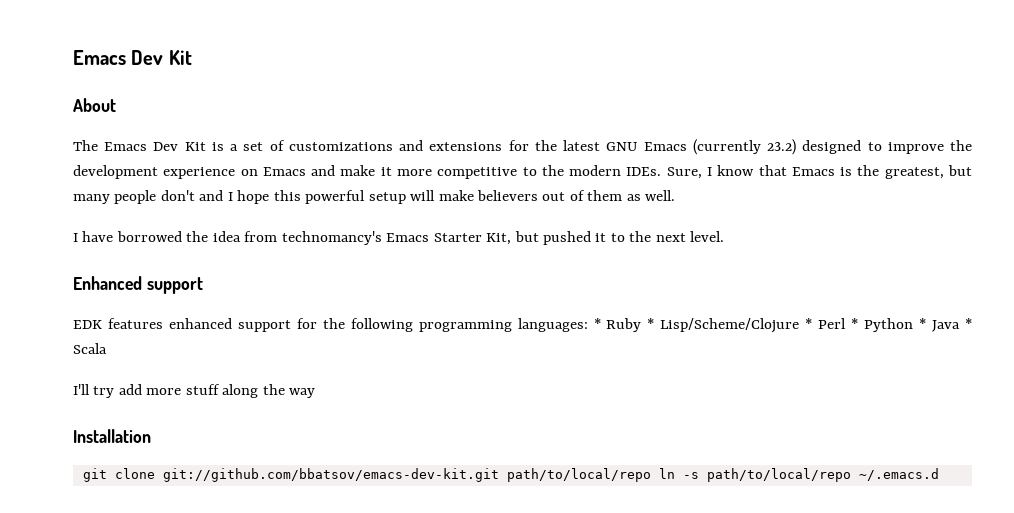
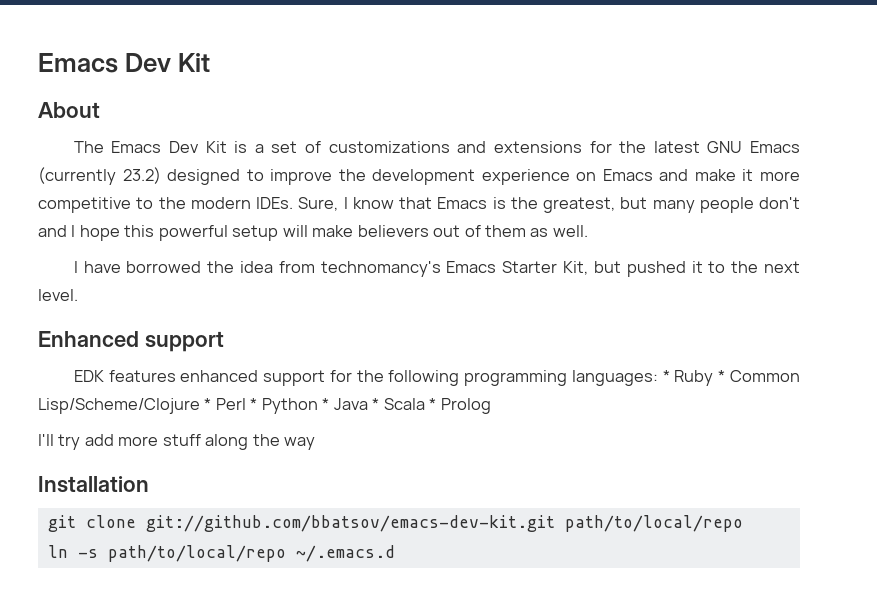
- EDK features enhanced support for the following programming languages: * Ruby * Lisp/Scheme/Clojure * Perl * Python * Java * Scala
+ EDK features enhanced support for the following programming languages: * Ruby * Common Lisp/Scheme/Clojure * Perl * Python * Java * Scala * Prolog
- git clone git://github.com/bbatsov/emacs-dev-kit.git path/to/local/repo ln -s path/to/local/repo ~/.emacs.d
+ git clone git://github.com/bbatsov/emacs-dev-kit.git path/to/local/repo
+ ln -s path/to/local/repo ~/.emacs.d

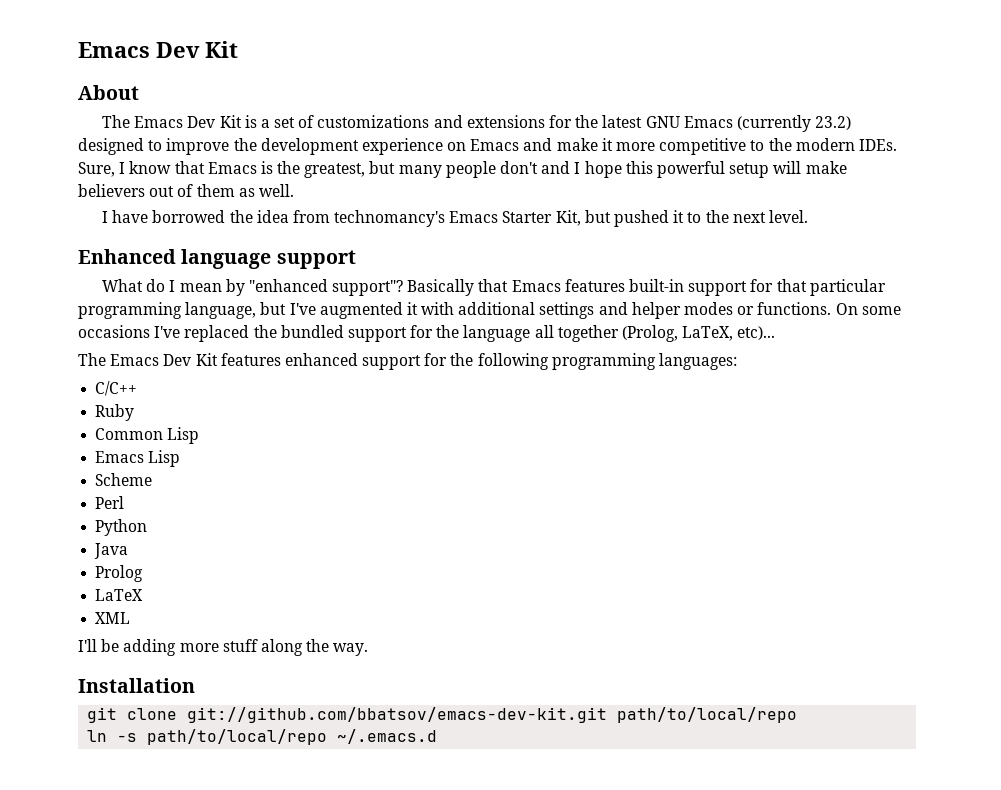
- Enhanced support
+ Enhanced language support
- EDK features enhanced support for the following programming languages: * Ruby * Common Lisp/Scheme/Clojure * Perl * Python * Java * Scala * Prolog
+ What do I mean by "enhanced support"? Basically that Emacs features built-in support for that particular programming language, but I've augmented it with additional settings and helper modes or functions. On some occasions I've replaced the bundled support for the language all together (Prolog, LaTeX, etc)...
+ The Emacs Dev Kit features enhanced support for the following programming languages:
+ C/C++
+ Ruby
+ Common Lisp
+ Emacs Lisp
+ Scheme
+ Perl
+ Python
+ Java
+ Prolog
+ LaTeX
+ XML
- I'll try add more stuff along the way
+ I'll be adding more stuff along the way.

